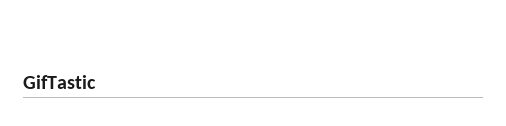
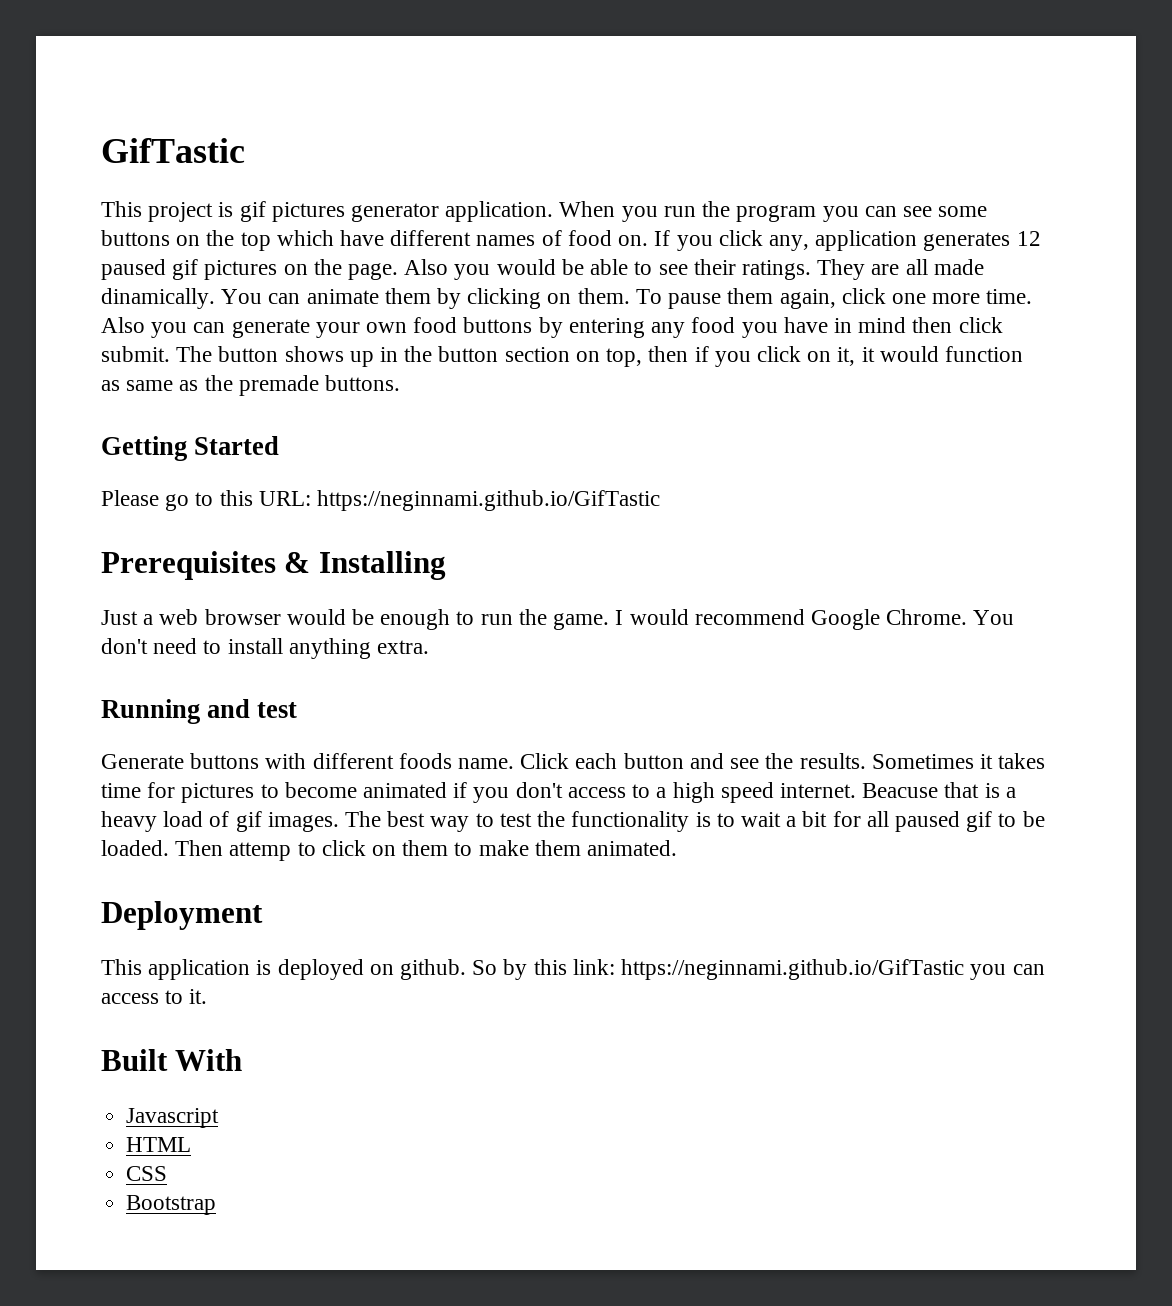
+ This project is gif pictures generator application. When you run the program you can see some buttons on the top which have different names of food on. If you click any, application generates 12 paused gif pictures on the page. Also you would be able to see their ratings. They are all made dinamically. You can animate them by clicking on them. To pause them again, click one more time. Also you can generate your own food buttons by entering any food you have in mind then click submit. The button shows up in the button section on top, then if you click on it, it would function as same as the premade buttons.
+ Getting Started
+ Please go to this URL: https://neginnami.github.io/GifTastic
+ Prerequisites & Installing
+ Just a web browser would be enough to run the game. I would recommend Google Chrome. You don't need to install anything extra.
+ Running and test
+ Generate buttons with different foods name. Click each button and see the results. Sometimes it takes time for pictures to become animated if you don't access to a high speed internet. Beacuse that is a heavy load of gif images. The best way to test the functionality is to wait a bit for all paused gif to be loaded. Then attemp to click on them to make them animated.
+ Deployment
+ This application is deployed on github. So by this link: https://neginnami.github.io/GifTastic you can access to it.
+ Built With
+ Javascript
+ HTML
+ CSS
+ Bootstrap

